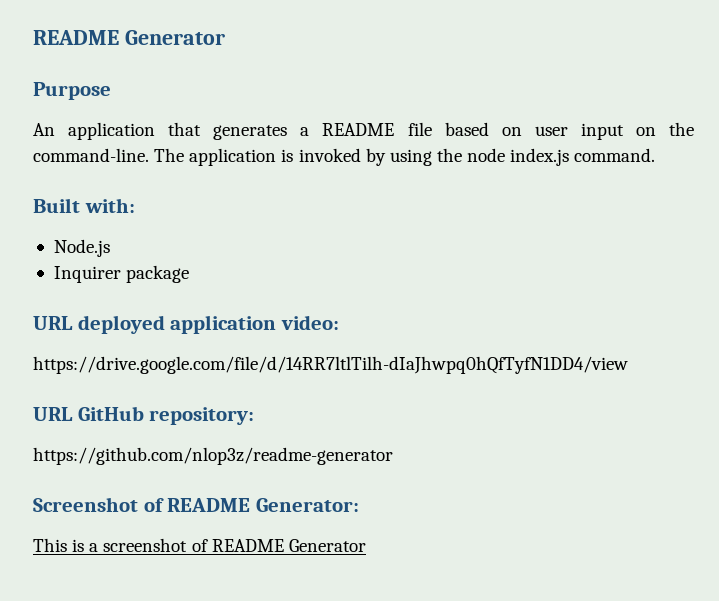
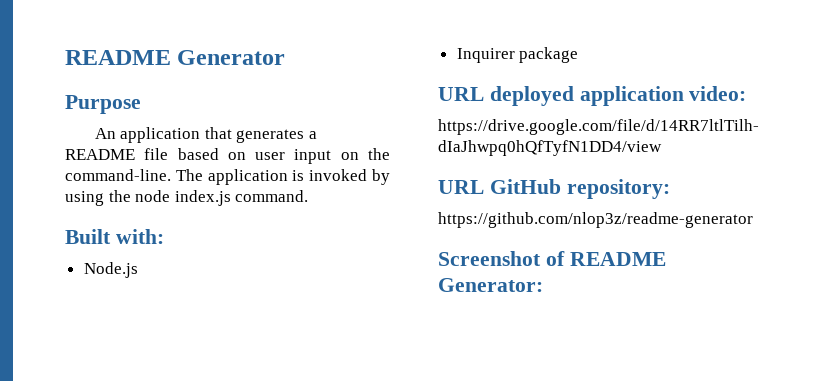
- This is a screenshot of README Generator

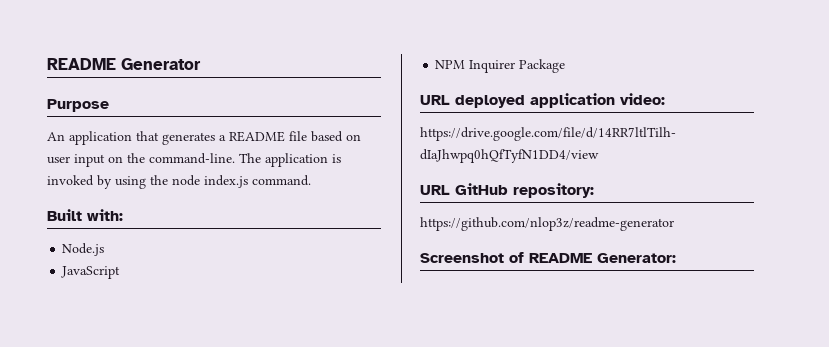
- Inquirer package
+ JavaScript
+ NPM Inquirer Package

